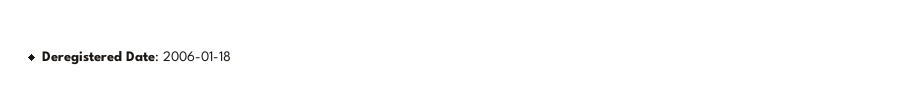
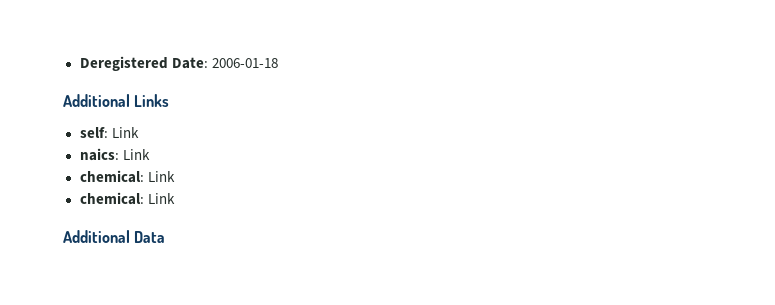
+ Additional Links
+ self: Link
+ naics: Link
+ chemical: Link
+ chemical: Link
+ Additional Data

